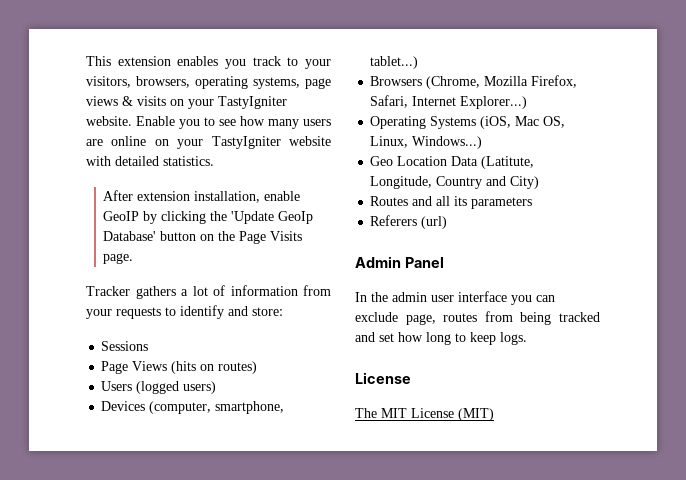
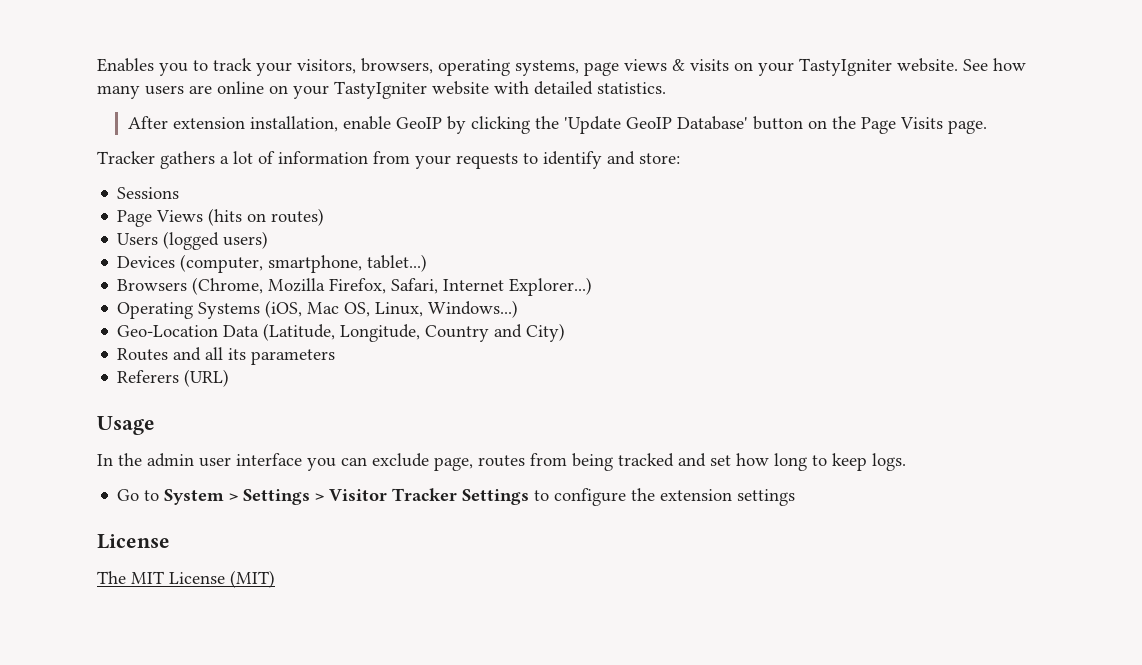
- This extension enables you track to your visitors, browsers, operating systems, page views & visits on your TastyIgniter website.
+ Enables you to track your visitors, browsers, operating systems, page views & visits on your TastyIgniter website.
- Enable you to see how many users are online on your TastyIgniter website with detailed statistics.
+ See how many users are online on your TastyIgniter website with detailed statistics.
- After extension installation, enable GeoIP by clicking the 'Update GeoIp Database' button on the Page Visits page.
+ After extension installation, enable GeoIP by clicking the 'Update GeoIP Database' button on the Page Visits page.
- Geo Location Data (Latitute, Longitude, Country and City)
+ Geo-Location Data (Latitude, Longitude, Country and City)
- Referers (url)
- Admin Panel
+ Referers (URL)
+ Usage
+ Go to System > Settings > Visitor Tracker Settings to configure the extension settings

